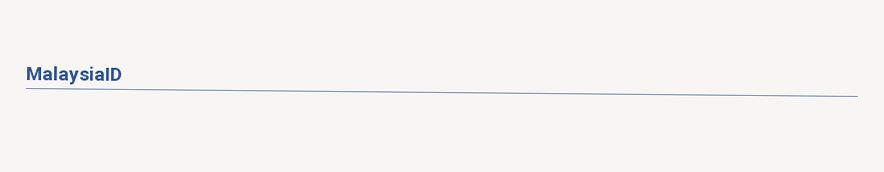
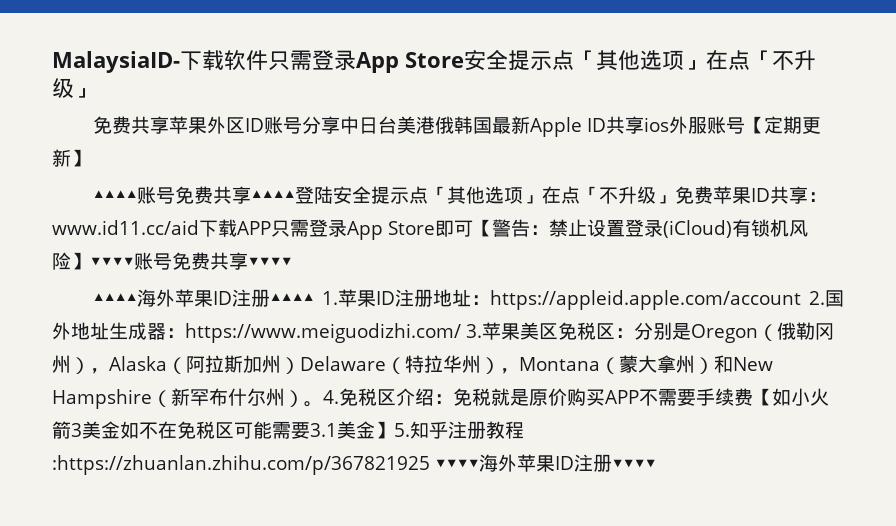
- MalaysiaID
+ MalaysiaID-下载软件只需登录App Store安全提示点「其他选项」在点「不升级」
+ 免费共享苹果外区ID账号分享中日台美港俄韩国最新Apple ID共享ios外服账号【定期更新】
+ ▲▲▲▲账号免费共享▲▲▲▲登陆安全提示点「其他选项」在点「不升级」免费苹果ID共享：www.id11.cc/aid下载APP只需登录App Store即可【警告：禁止设置登录(iCloud)有锁机风险】▼▼▼▼账号免费共享▼▼▼▼
+ ▲▲▲▲海外苹果ID注册▲▲▲▲ 1.苹果ID注册地址：https://appleid.apple.com/account 2.国外地址生成器：https://www.meiguodizhi.com/ 3.苹果美区免税区：分别是Oregon（俄勒冈州），Alaska（阿拉斯加州）Delaware（特拉华州），Montana（蒙大拿州）和New Hampshire（新罕布什尔州）。4.免税区介绍：免税就是原价购买APP不需要手续费【如小火箭3美金如不在免税区可能需要3.1美金】5.知乎注册教程:https://zhuanlan.zhihu.com/p/367821925 ▼▼▼▼海外苹果ID注册▼▼▼▼

